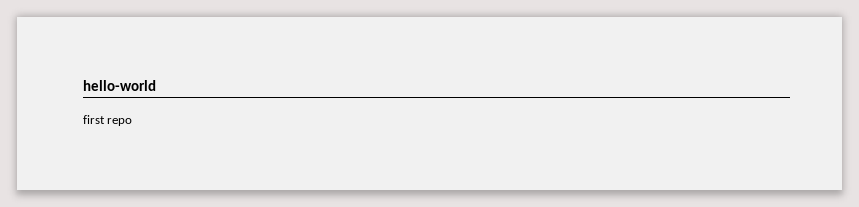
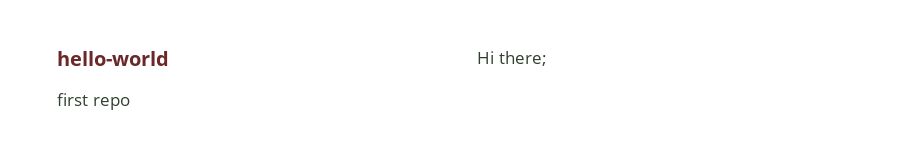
+ Hi there;

